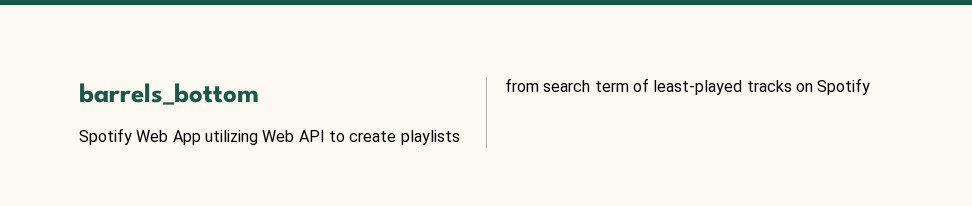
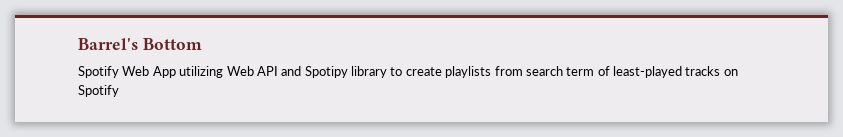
- barrels_bottom
+ Barrel's Bottom
- Spotify Web App utilizing Web API to create playlists from search term of least-played tracks on Spotify
+ Spotify Web App utilizing Web API and Spotipy library to create playlists from search term of least-played tracks on Spotify

